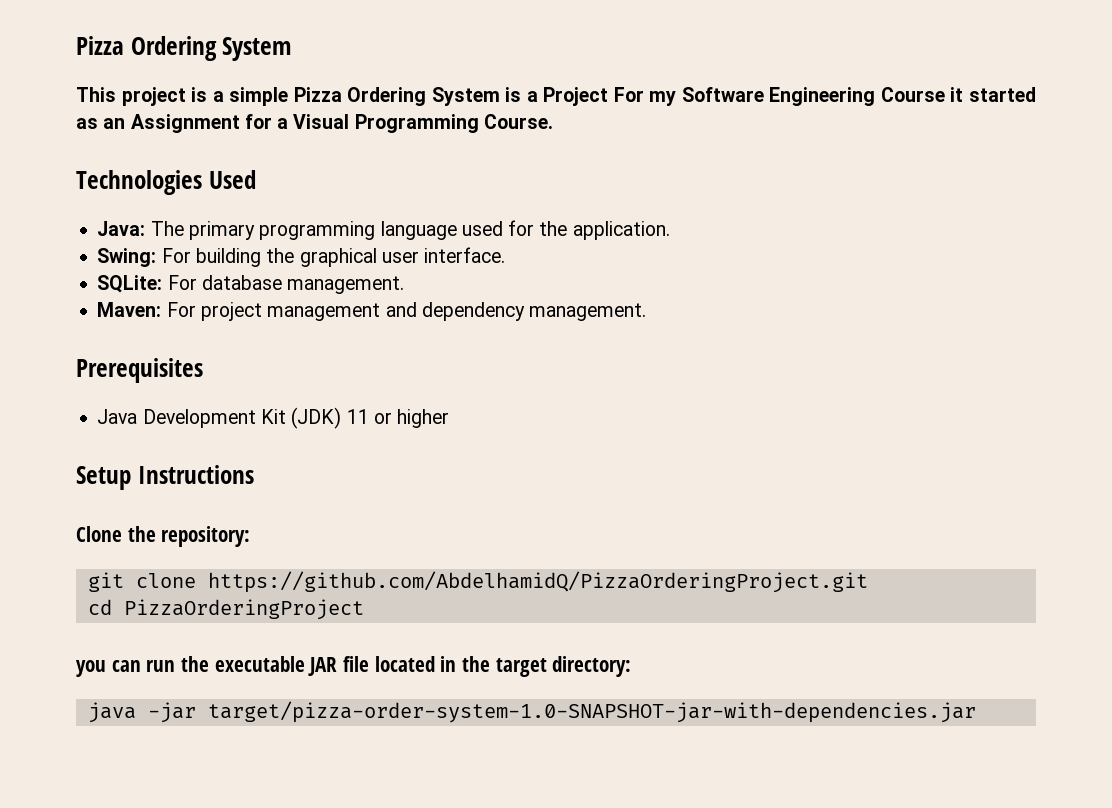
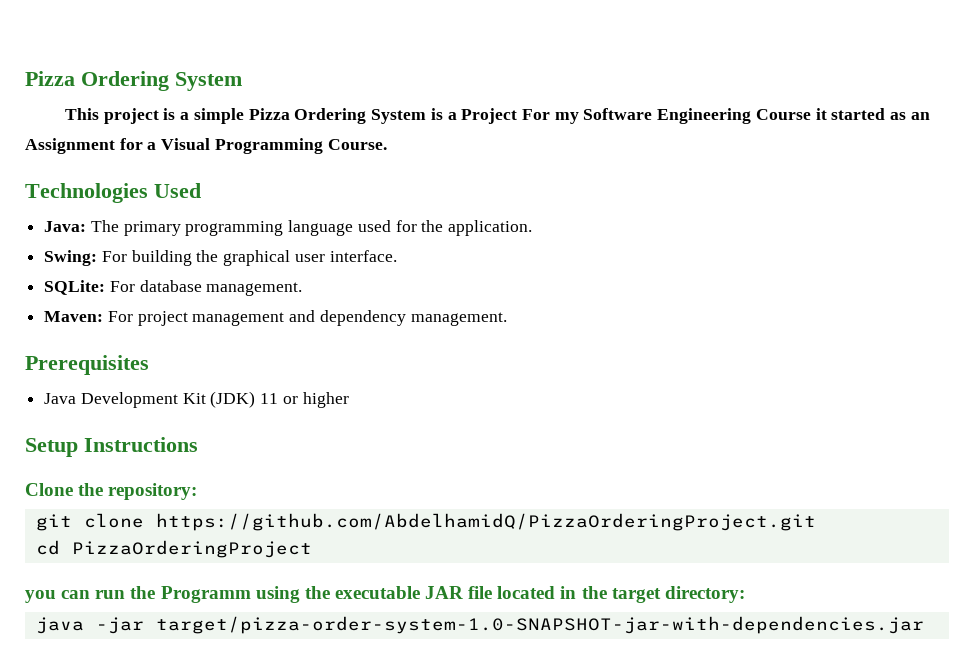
- you can run the executable JAR file located in the target directory:
+ you can run the Programm using the executable JAR file located in the target directory:

